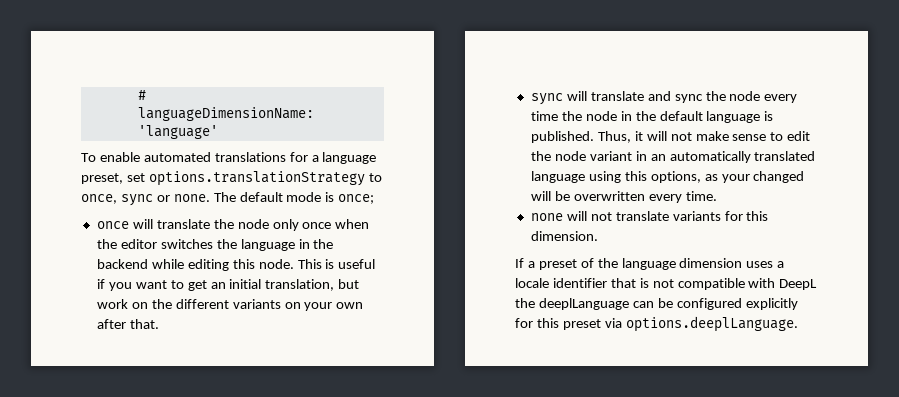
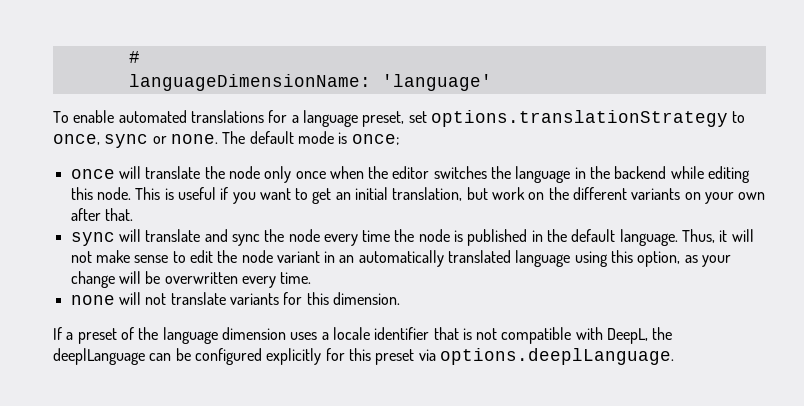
- sync will translate and sync the node every time the node in the default language is published.
+ sync will translate and sync the node every time the node is published in the default language.
- Thus, it will not make sense to edit the node variant in an automatically translated language using this options, as your changed will be overwritten every time.
+ Thus, it will not make sense to edit the node variant in an automatically translated language using this option, as your change will be overwritten every time.
- If a preset of the language dimension uses a locale identifier that is not compatible with DeepL the deeplLanguage can be configured explicitly for this preset via options.deeplLanguage.
+ If a preset of the language dimension uses a locale identifier that is not compatible with DeepL, the deeplLanguage can be configured explicitly for this preset via options.deeplLanguage.

